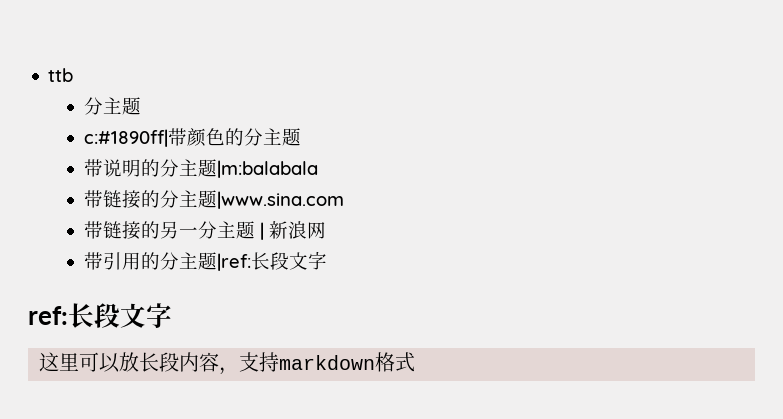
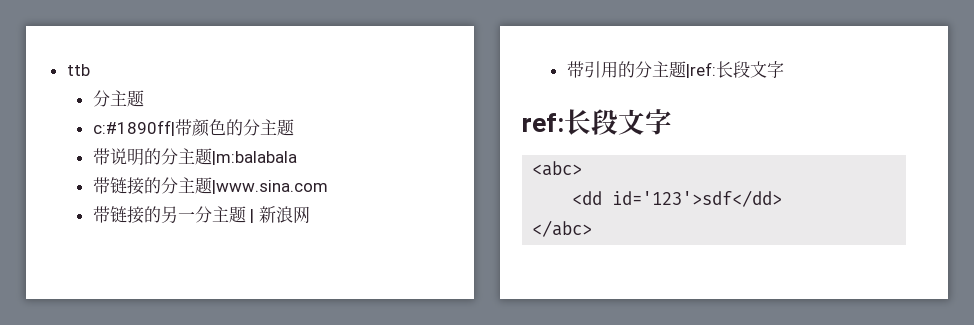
- 这里可以放长段内容，支持markdown格式
+ <abc>
+ <dd id='123'>sdf</dd>
+ </abc>

